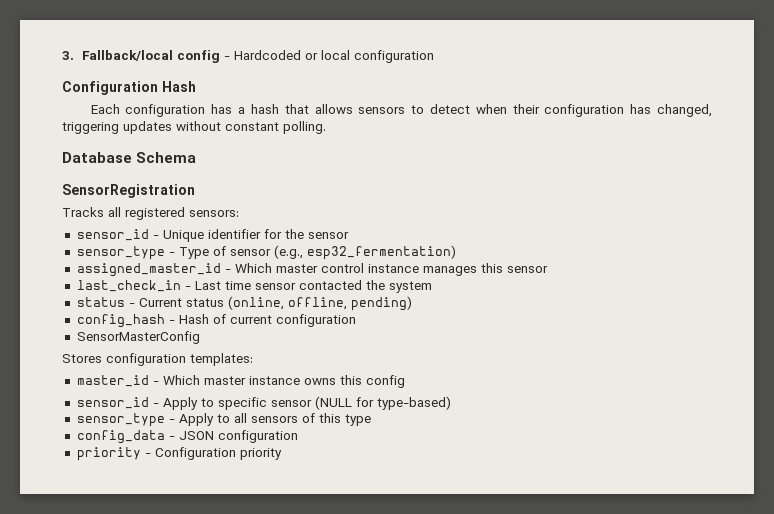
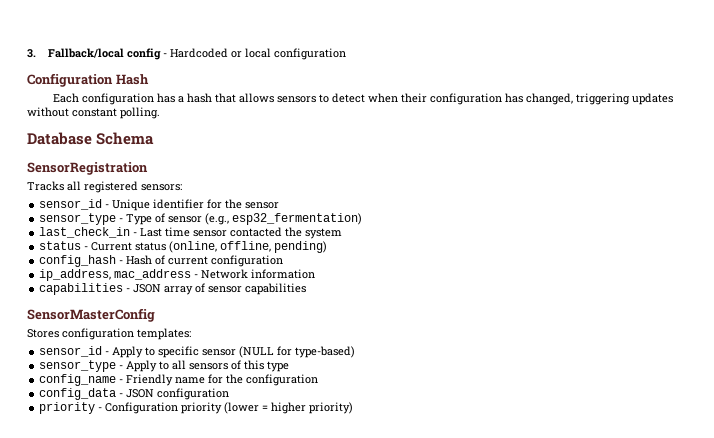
- assigned_master_id - Which master control instance manages this sensor
+ ip_address, mac_address - Network information
+ capabilities - JSON array of sensor capabilities
  SensorMasterConfig
  Stores configuration templates:
- master_id - Which master instance owns this config
+ config_name - Friendly name for the configuration
- priority - Configuration priority
+ priority - Configuration priority (lower = higher priority)

